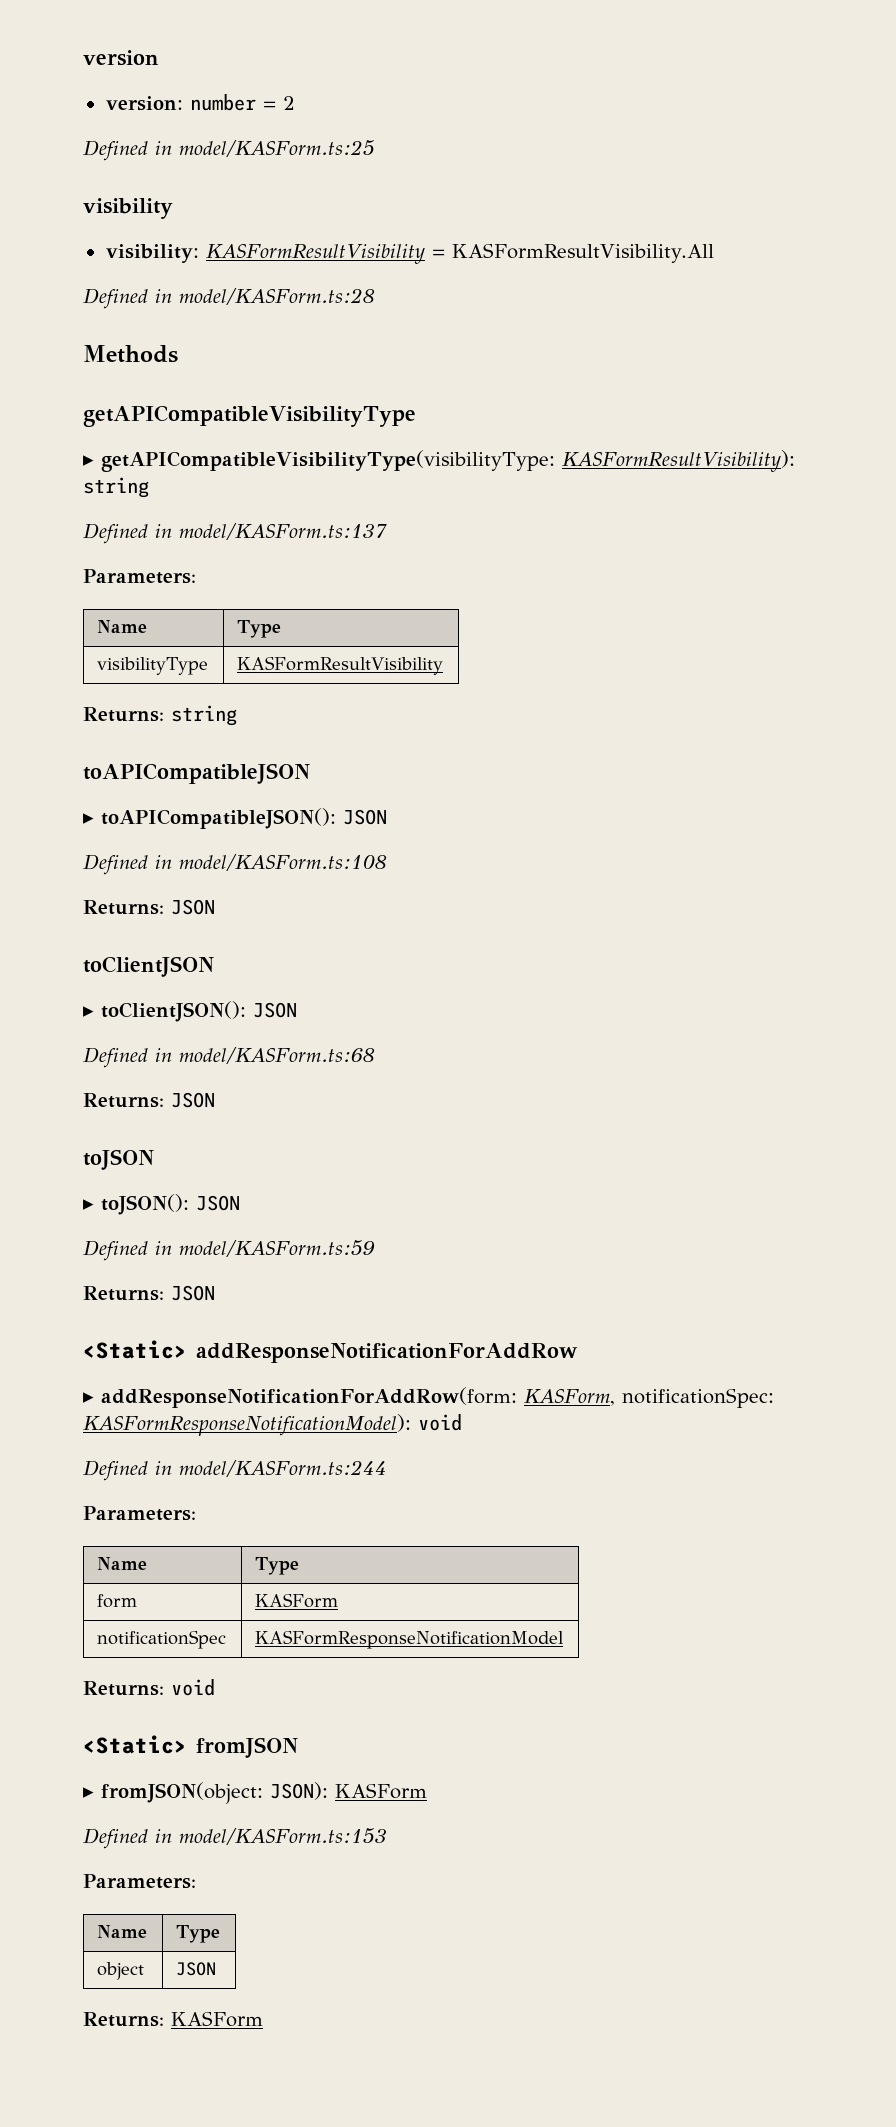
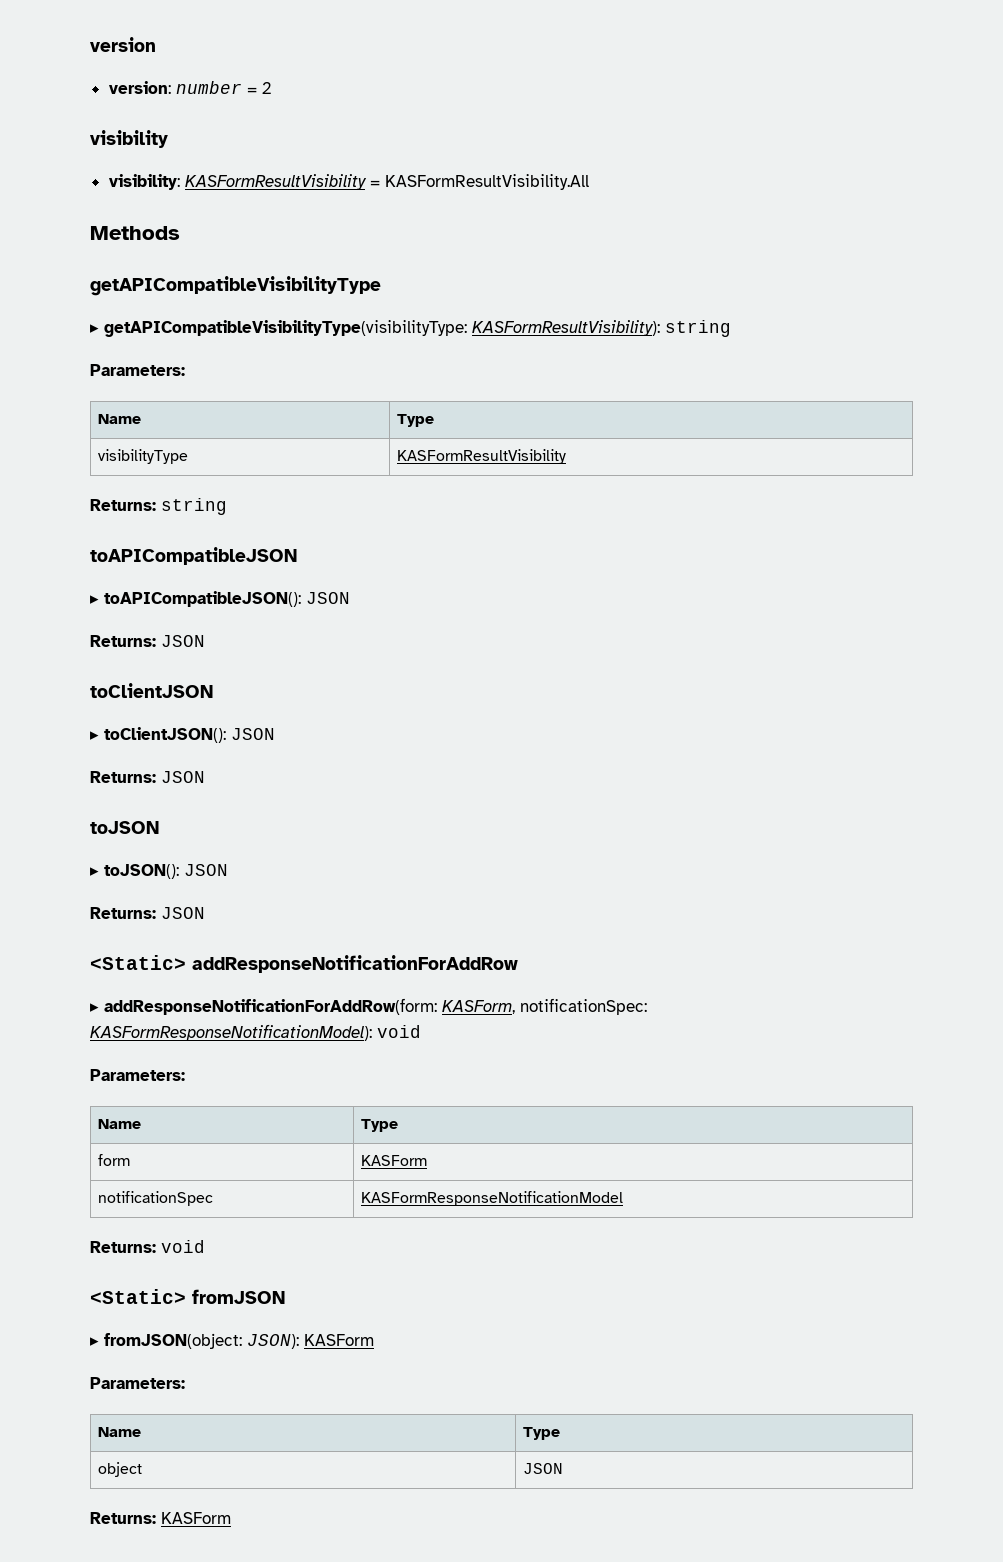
- Defined in model/KASForm.ts:25
- Defined in model/KASForm.ts:28
- Defined in model/KASForm.ts:137
- Defined in model/KASForm.ts:108
- Defined in model/KASForm.ts:68
- Defined in model/KASForm.ts:59
- Defined in model/KASForm.ts:244
- Defined in model/KASForm.ts:153

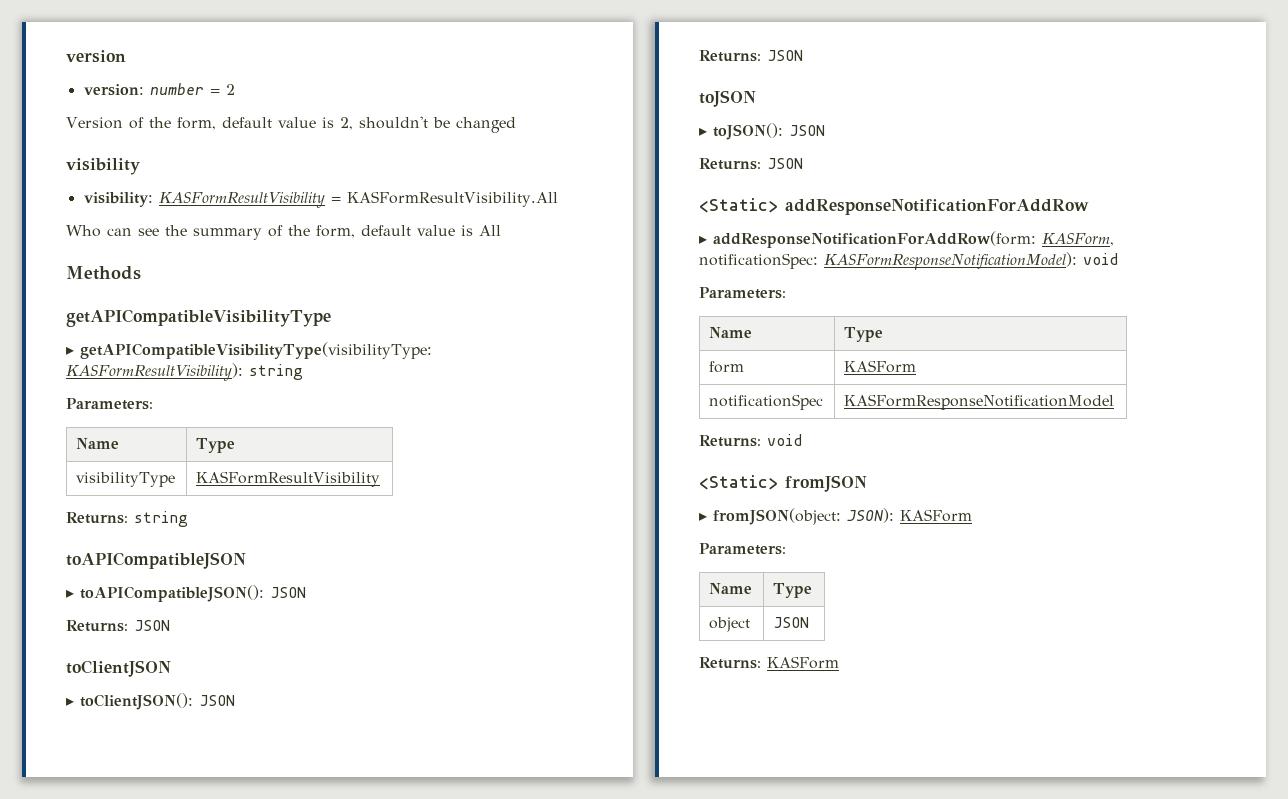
+ Version of the form, default value is 2, shouldn't be changed
+ Who can see the summary of the form, default value is All

